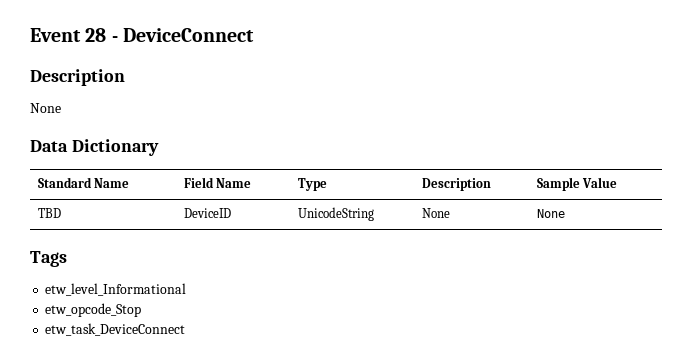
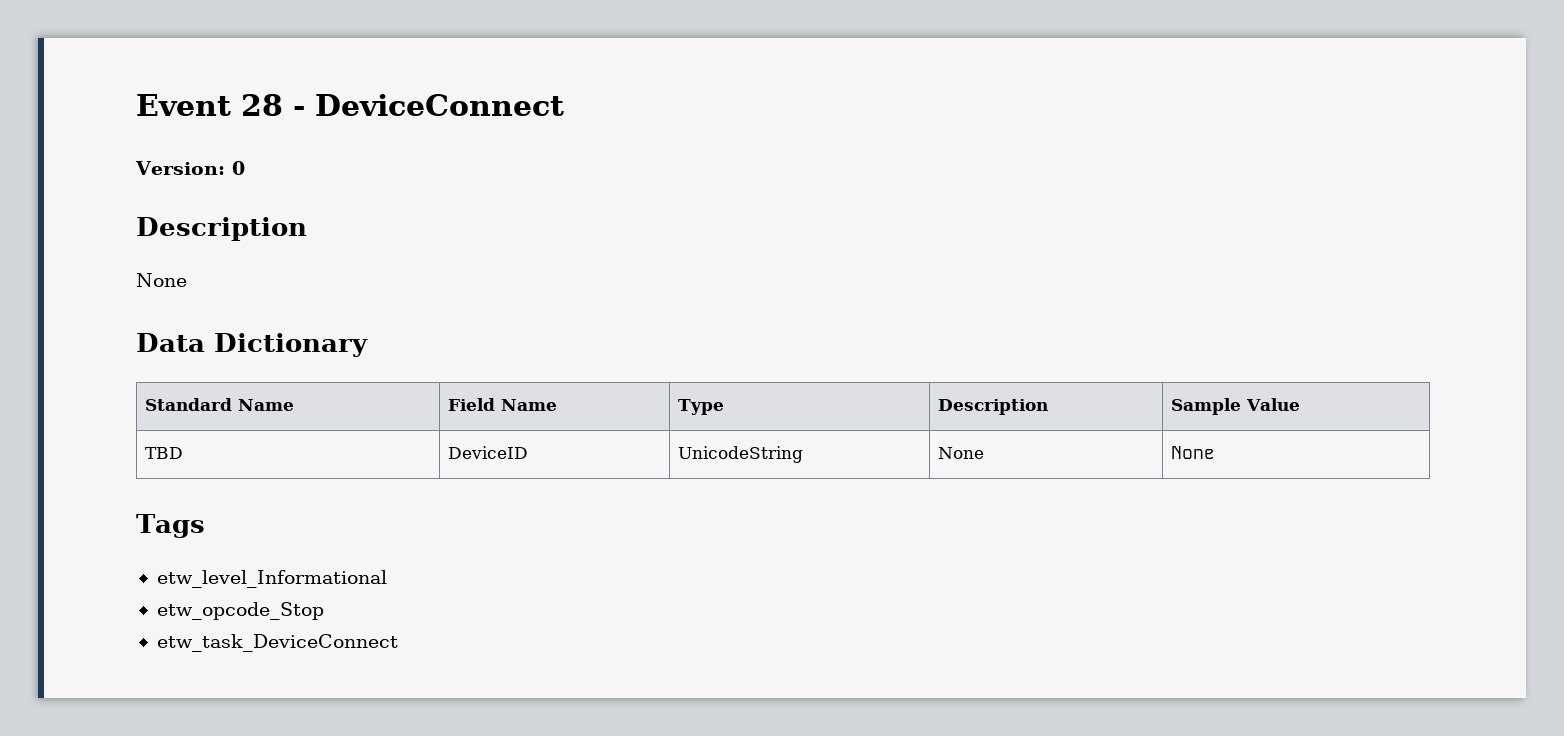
+ Version: 0

